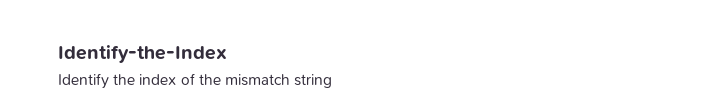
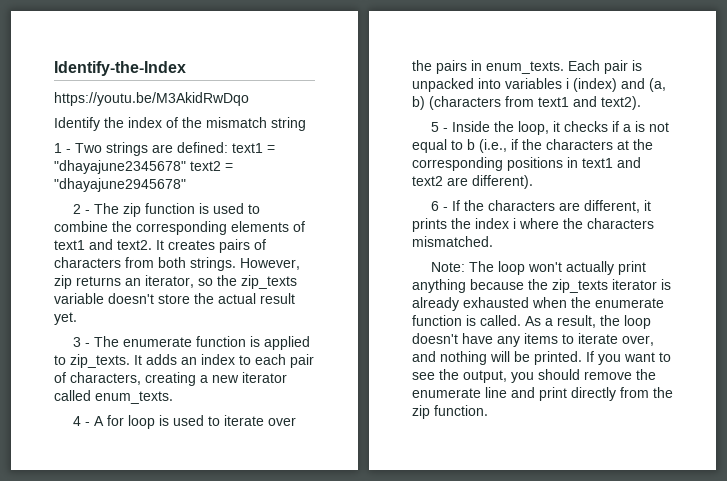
+ https://youtu.be/M3AkidRwDqo
+ 1 - Two strings are defined: text1 = "dhayajune2345678" text2 = "dhayajune2945678"
+ 2 - The zip function is used to combine the corresponding elements of text1 and text2. It creates pairs of characters from both strings. However, zip returns an iterator, so the zip_texts variable doesn't store the actual result yet.
+ 3 - The enumerate function is applied to zip_texts. It adds an index to each pair of characters, creating a new iterator called enum_texts.
+ 4 - A for loop is used to iterate over the pairs in enum_texts. Each pair is unpacked into variables i (index) and (a, b) (characters from text1 and text2).
+ 5 - Inside the loop, it checks if a is not equal to b (i.e., if the characters at the corresponding positions in text1 and text2 are different).
+ 6 - If the characters are different, it prints the index i where the characters mismatched.
+ Note: The loop won't actually print anything because the zip_texts iterator is already exhausted when the enumerate function is called. As a result, the loop doesn't have any items to iterate over, and nothing will be printed. If you want to see the output, you should remove the enumerate line and print directly from the zip function.

